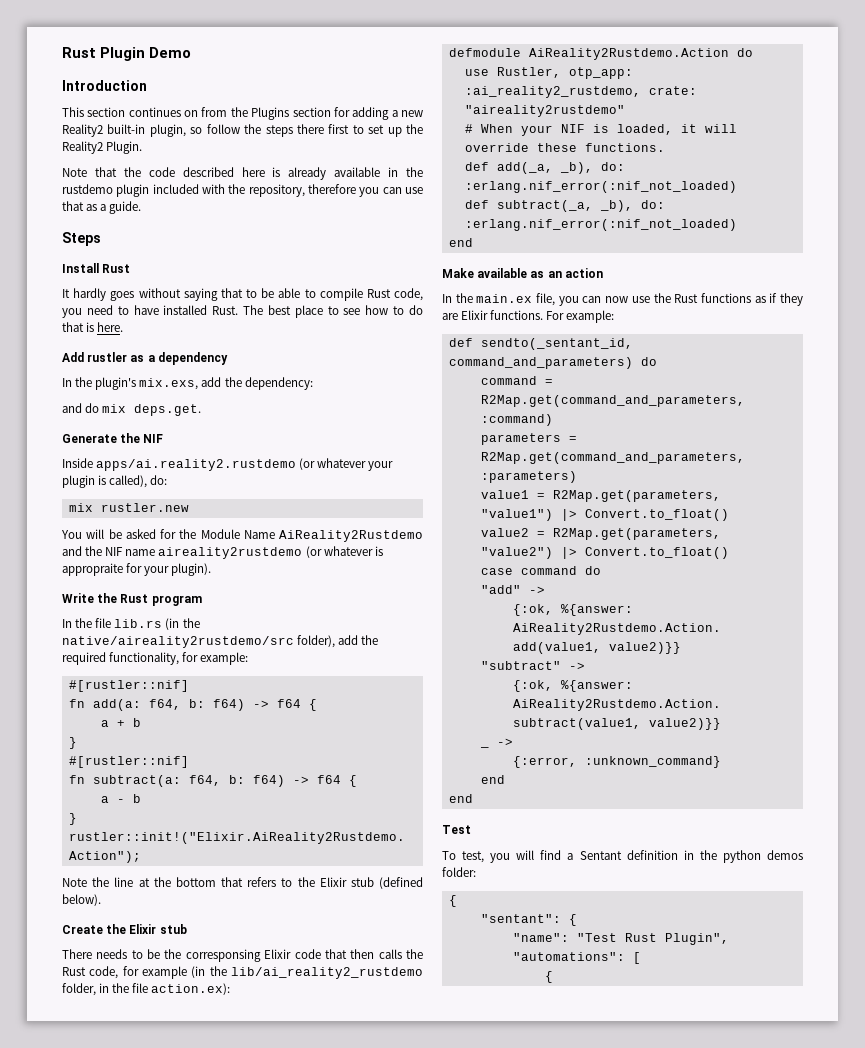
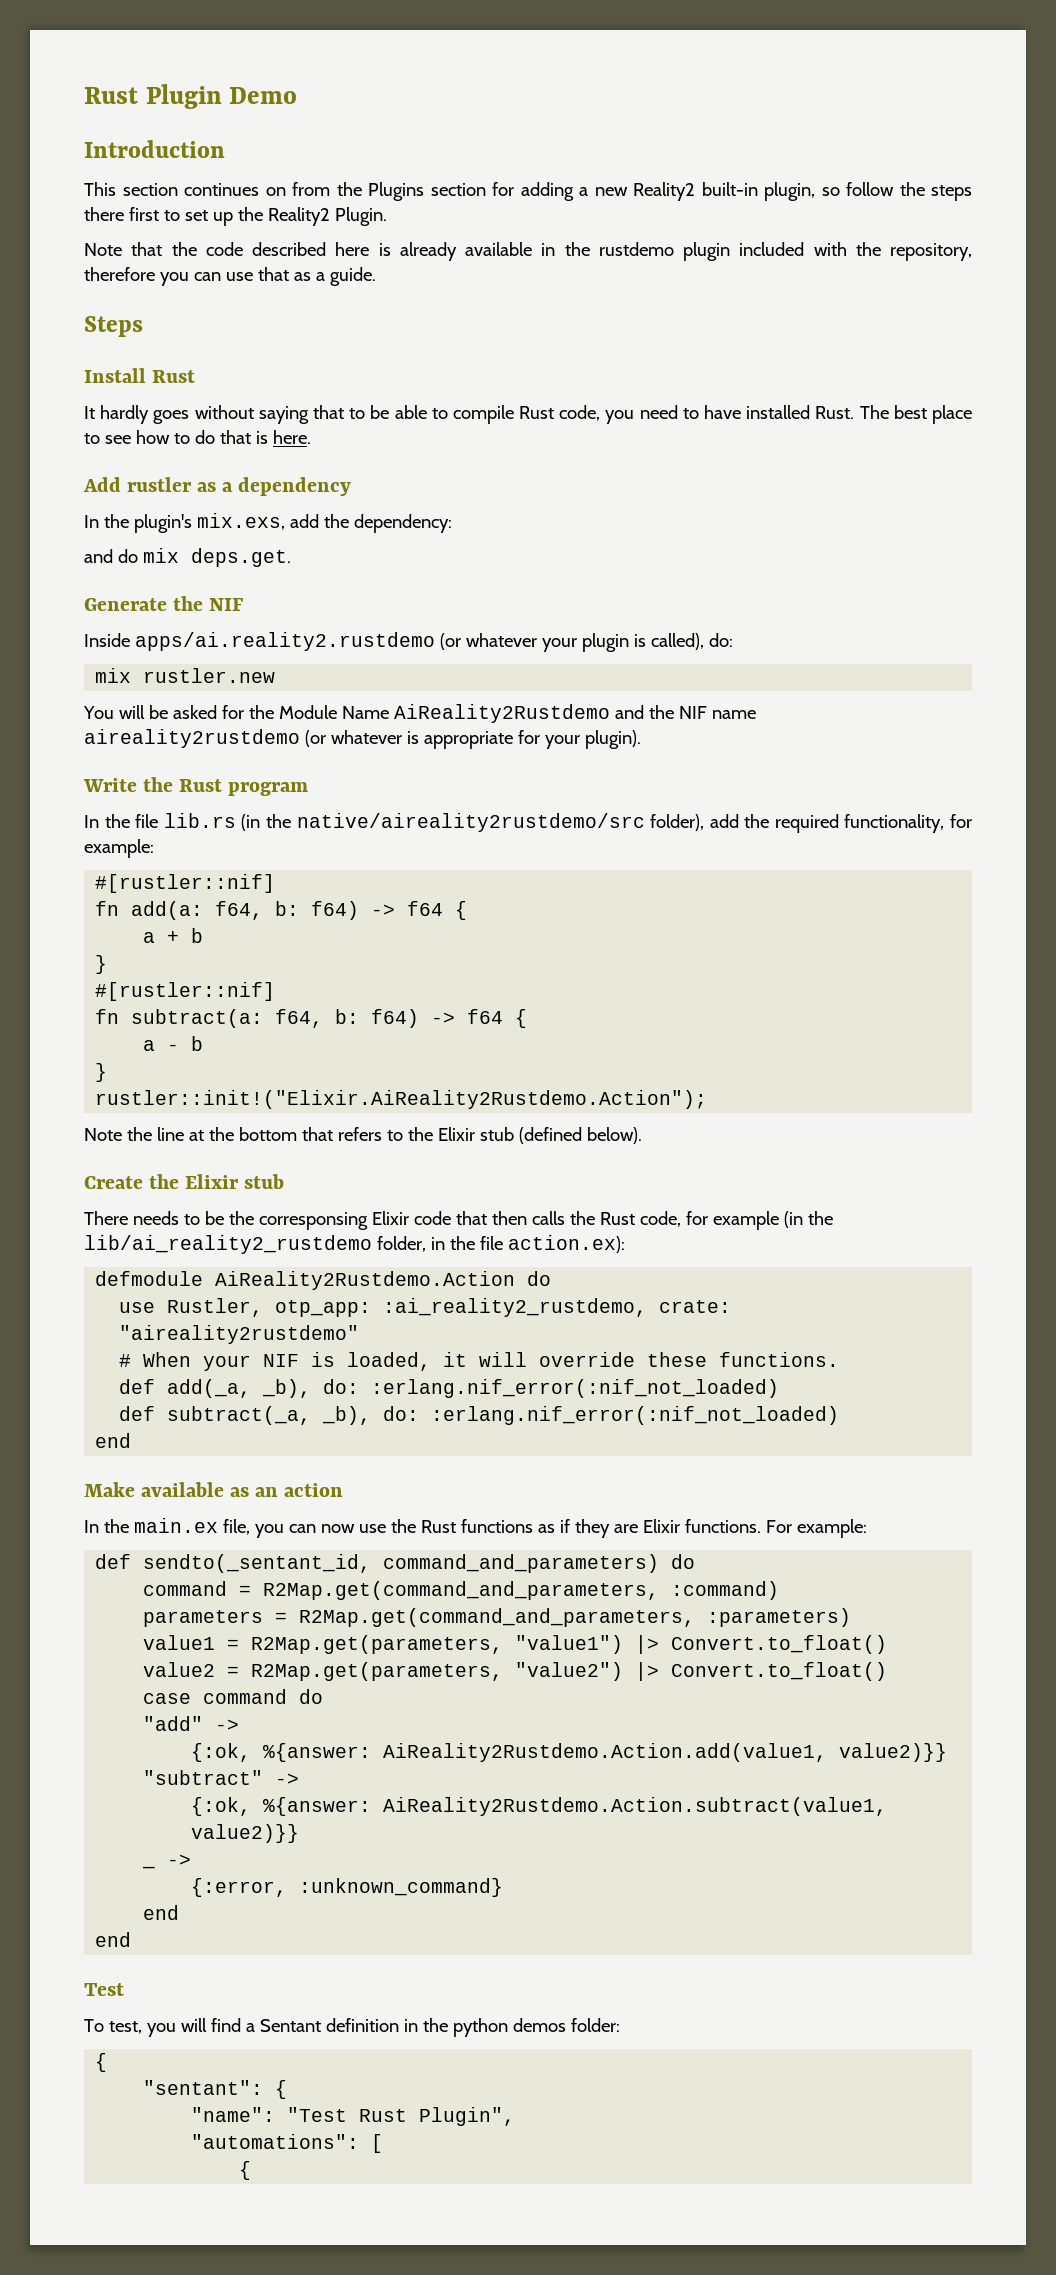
- You will be asked for the Module Name AiReality2Rustdemo and the NIF name aireality2rustdemo (or whatever is appropraite for your plugin).
+ You will be asked for the Module Name AiReality2Rustdemo and the NIF name aireality2rustdemo (or whatever is appropriate for your plugin).

